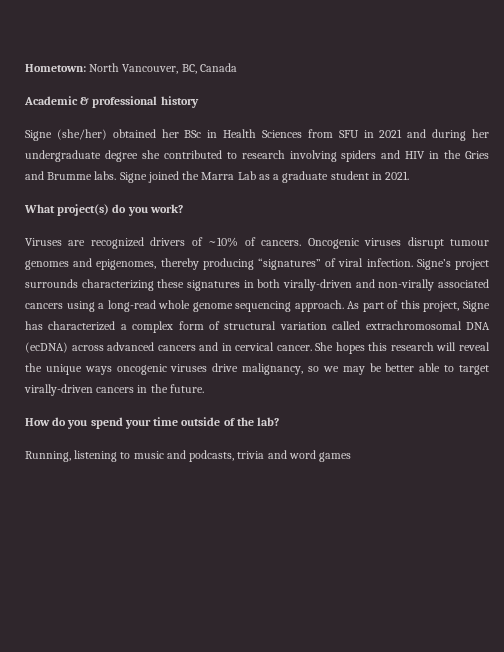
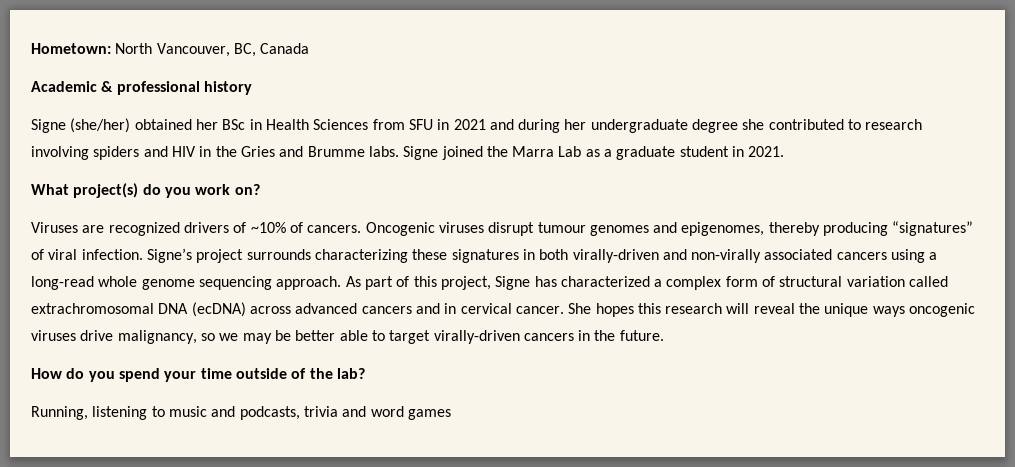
- What project(s) do you work?
+ What project(s) do you work on?

